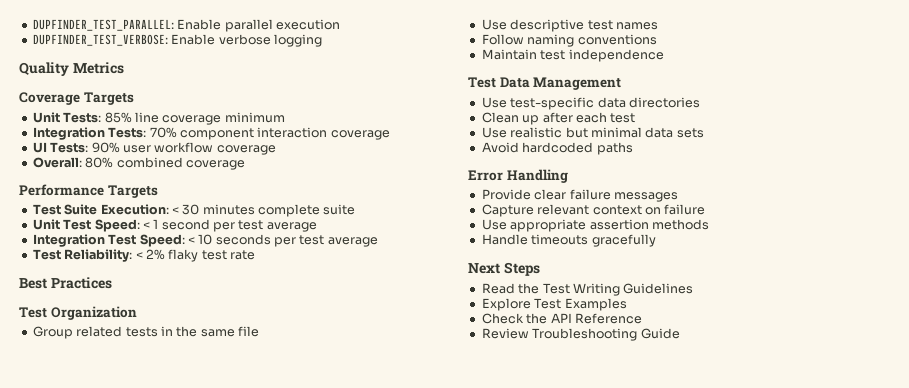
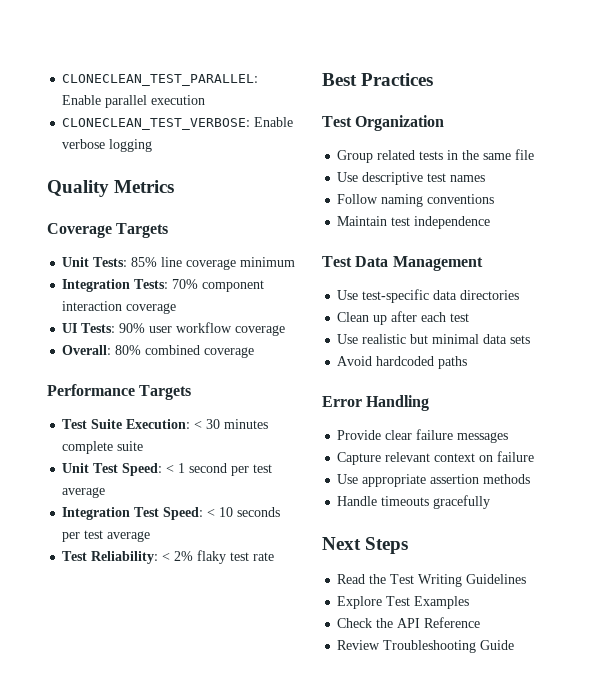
- DUPFINDER_TEST_PARALLEL: Enable parallel execution
+ CLONECLEAN_TEST_PARALLEL: Enable parallel execution
- DUPFINDER_TEST_VERBOSE: Enable verbose logging
+ CLONECLEAN_TEST_VERBOSE: Enable verbose logging

